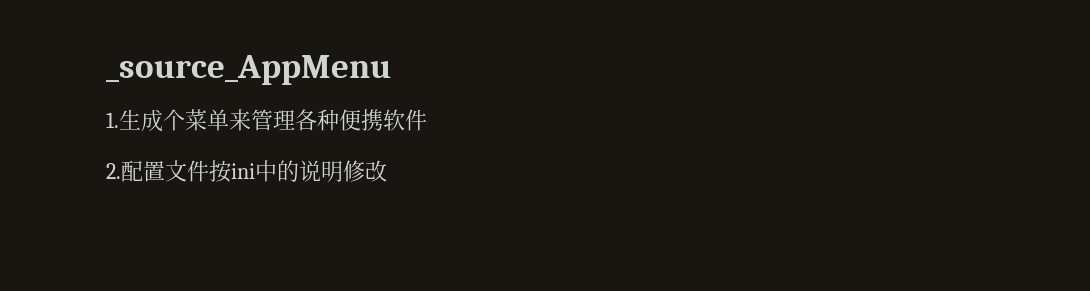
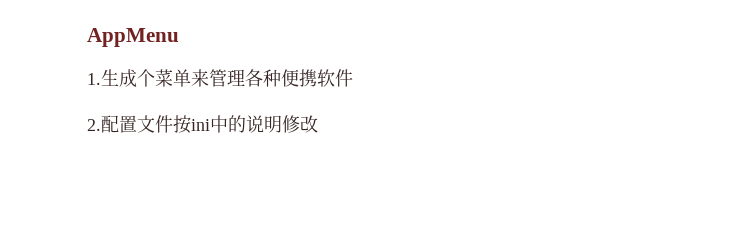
- _source_AppMenu
+ AppMenu

